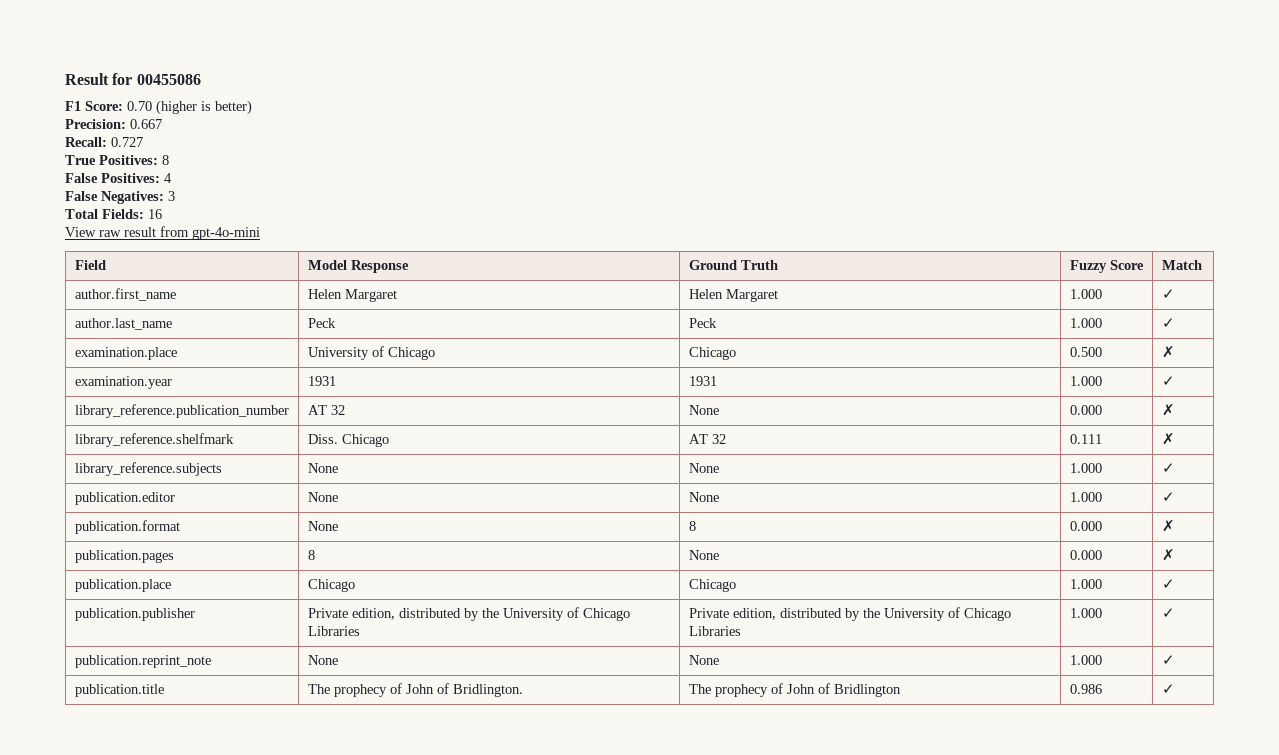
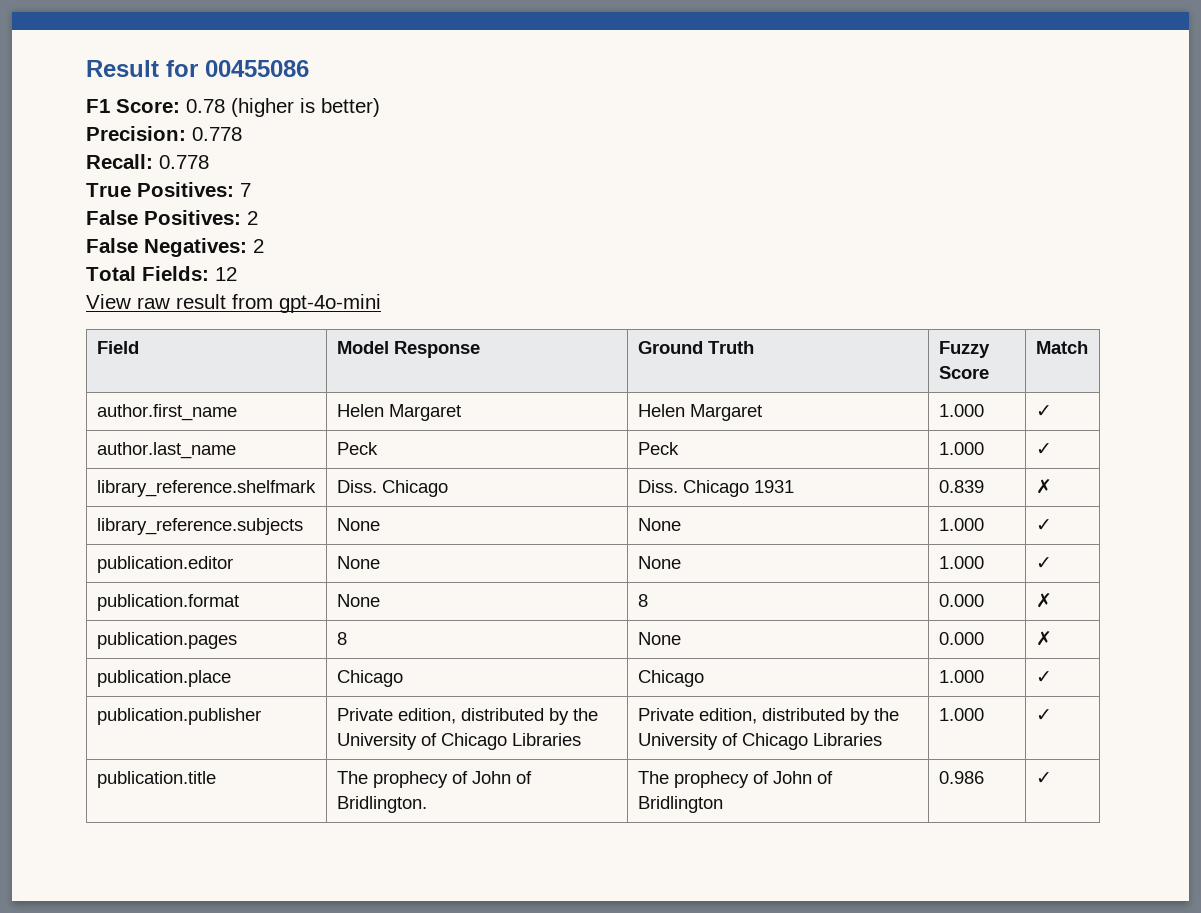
- F1 Score: 0.70 (higher is better)
+ F1 Score: 0.78 (higher is better)
- Precision: 0.667
+ Precision: 0.778
- Recall: 0.727
+ Recall: 0.778
- True Positives: 8
+ True Positives: 7
- False Positives: 4
+ False Positives: 2
- False Negatives: 3
+ False Negatives: 2
- Total Fields: 16
+ Total Fields: 12
- examination.place | University of Chicago | Chicago | 0.500 | ✗
- examination.year | 1931 | 1931 | 1.000 | ✓
- library_reference.publication_number | AT 32 | None | 0.000 | ✗
- library_reference.shelfmark | Diss. Chicago | AT 32 | 0.111 | ✗
+ library_reference.shelfmark | Diss. Chicago | Diss. Chicago 1931 | 0.839 | ✗
- publication.reprint_note | None | None | 1.000 | ✓

